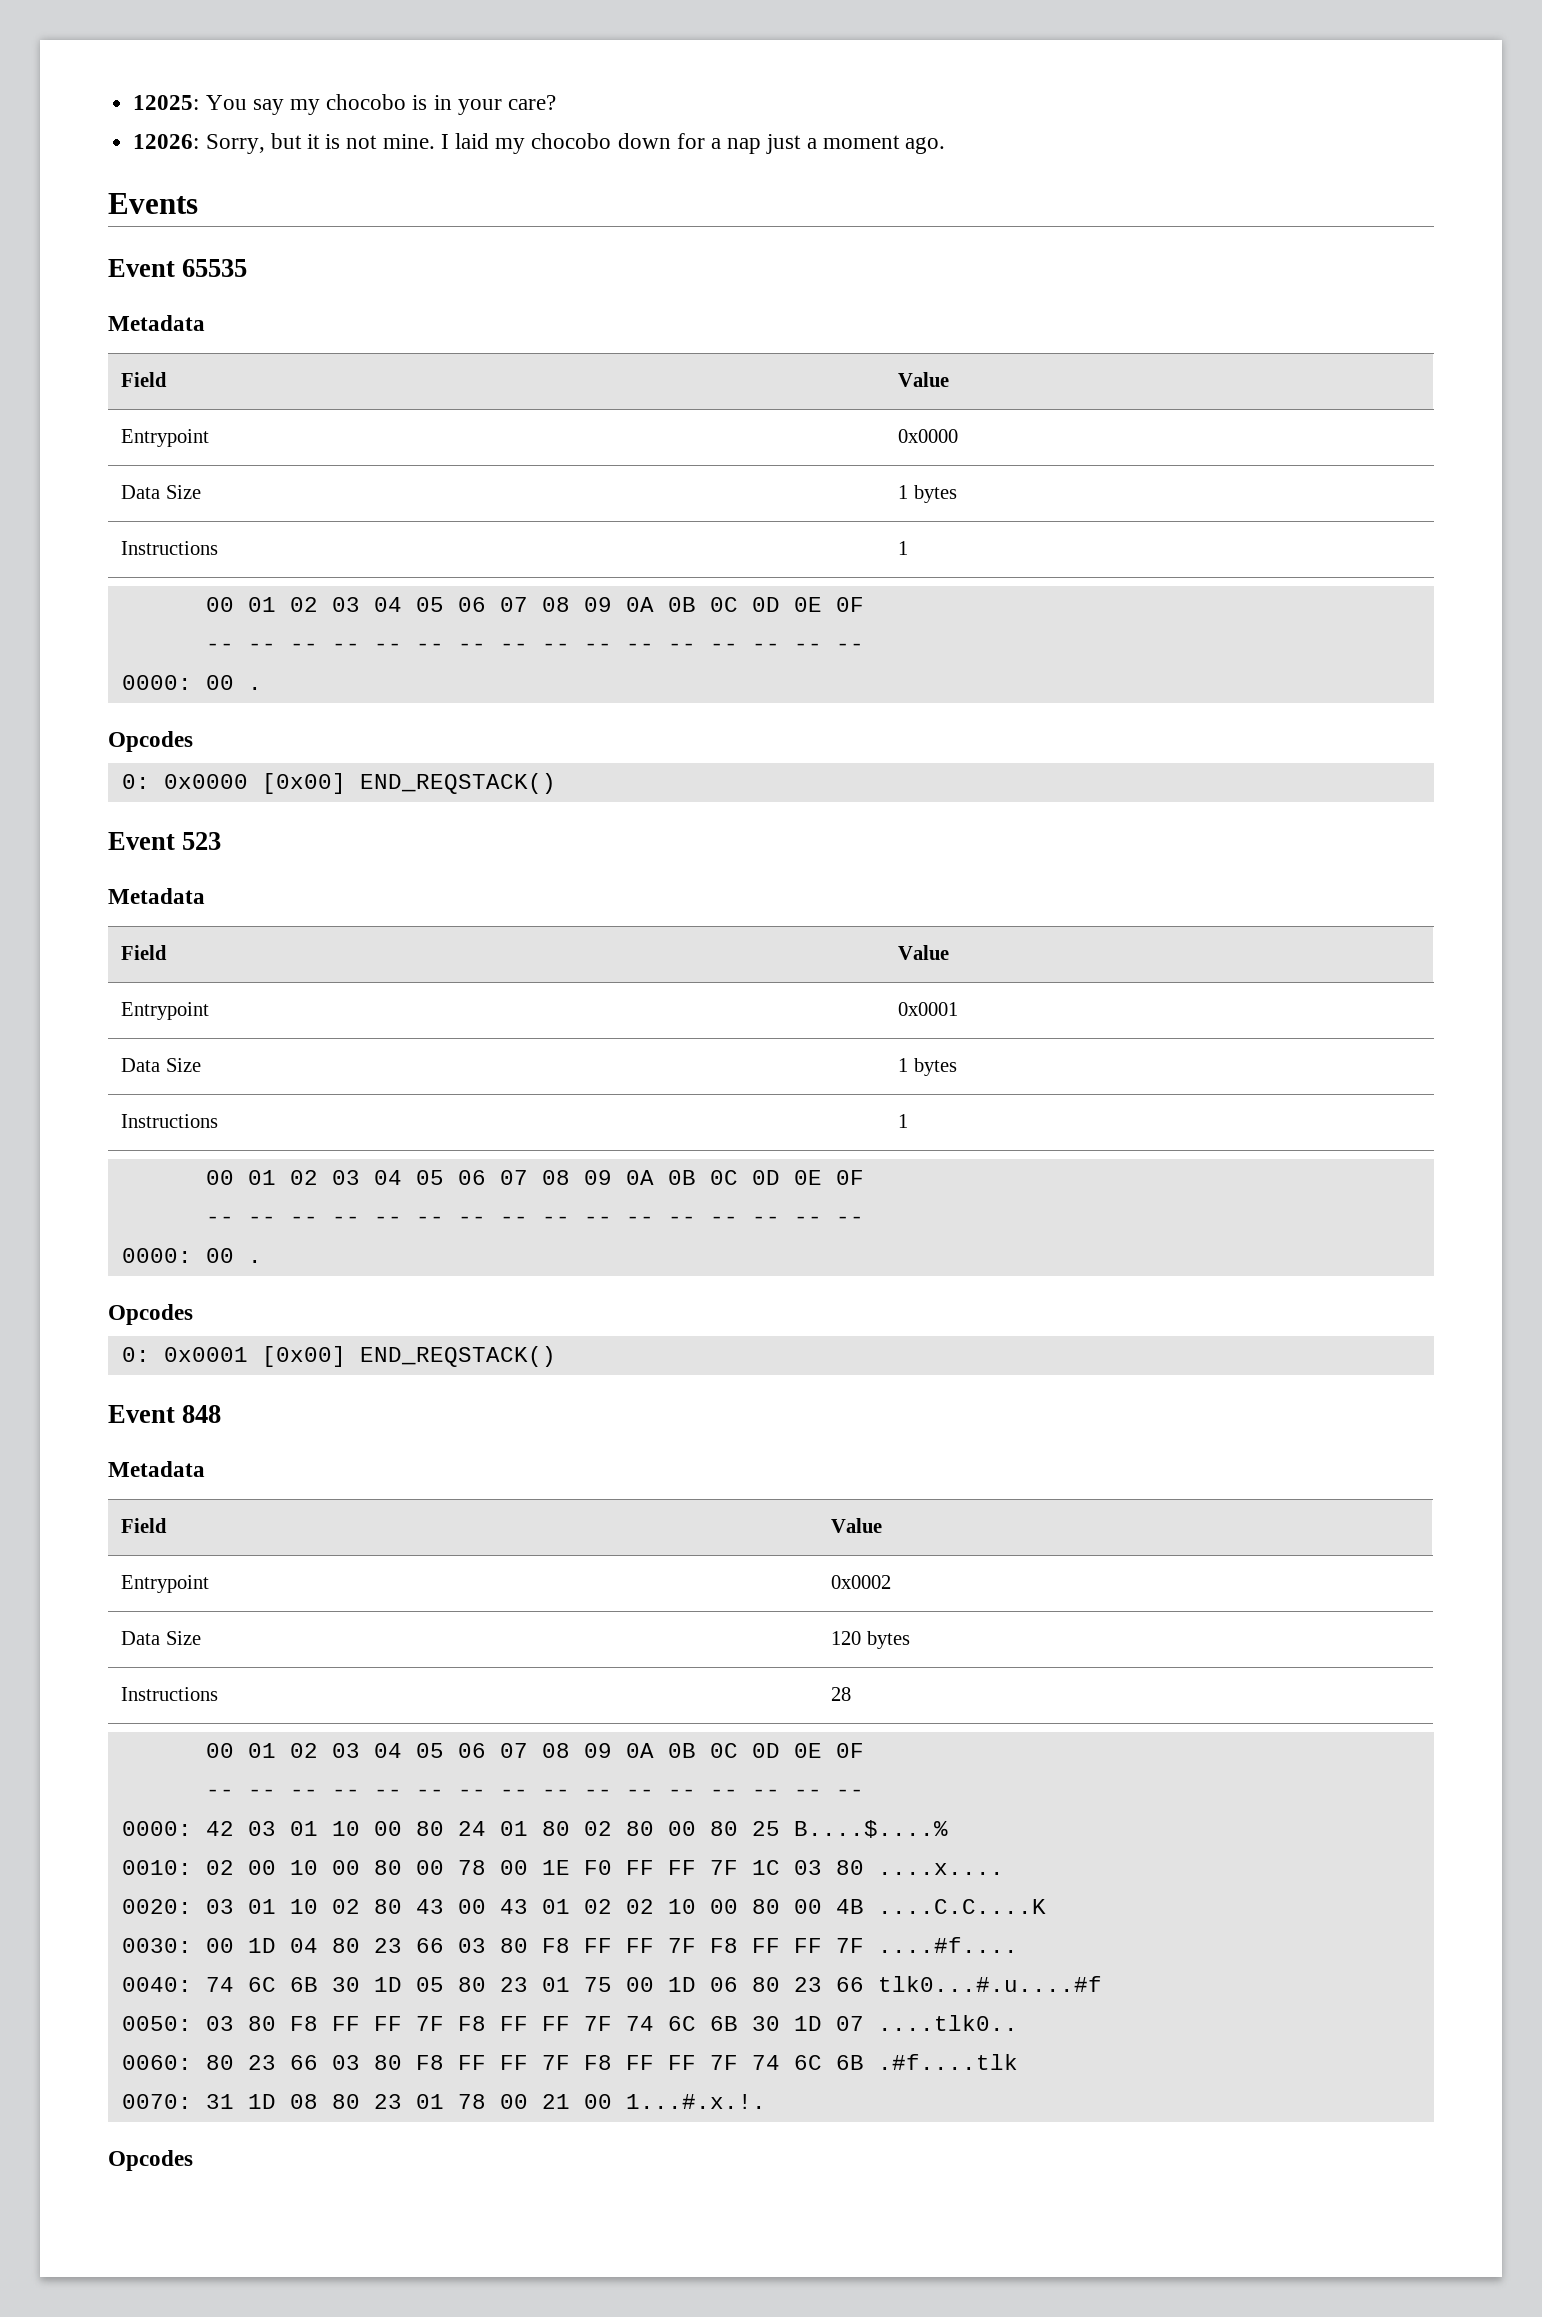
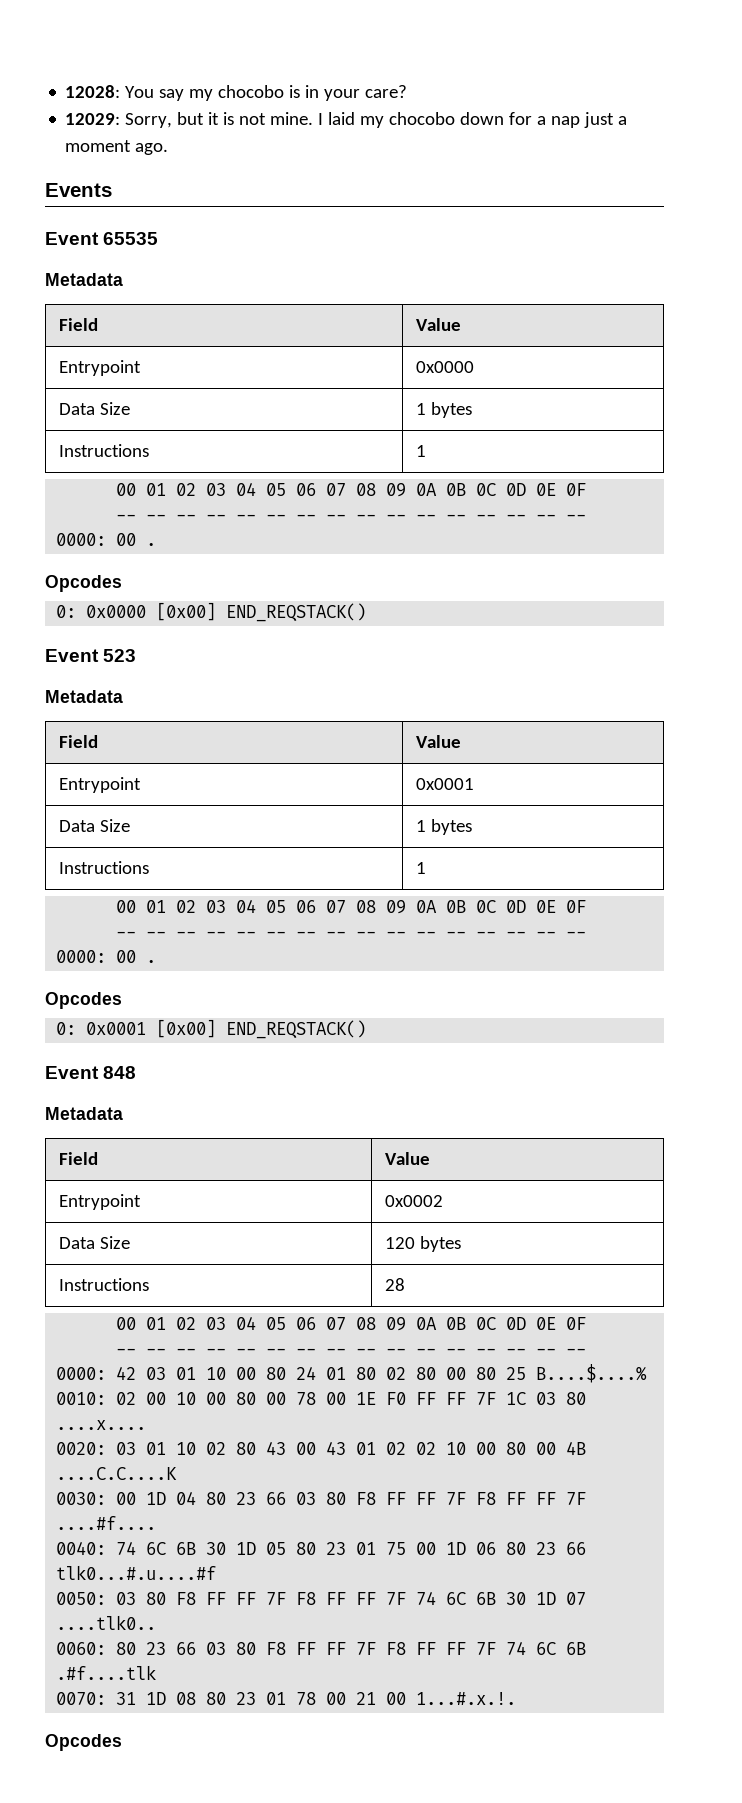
- 12025: You say my chocobo is in your care?
+ 12028: You say my chocobo is in your care?
- 12026: Sorry, but it is not mine.
+ 12029: Sorry, but it is not mine.

